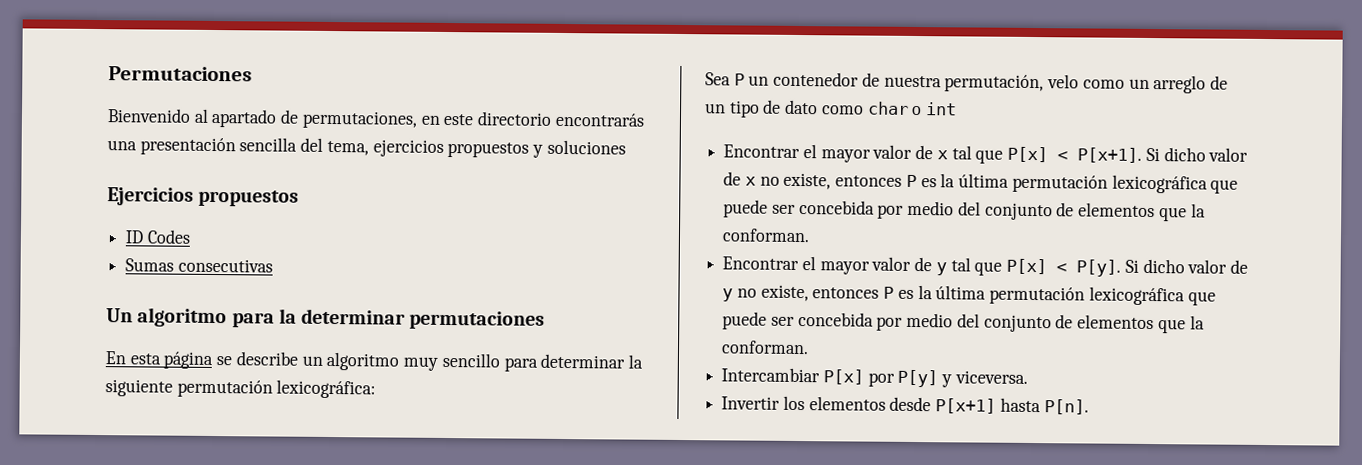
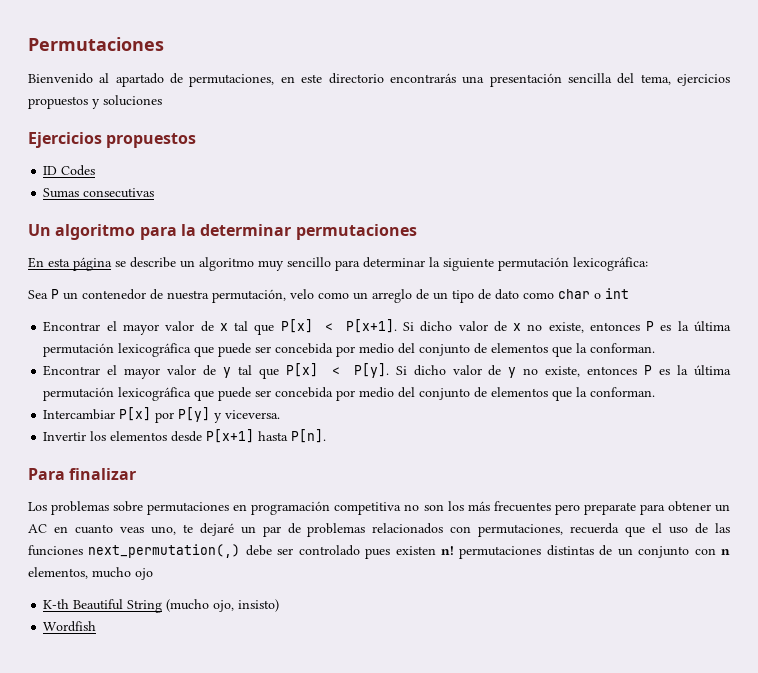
+ Para finalizar
+ Los problemas sobre permutaciones en programación competitiva no son los más frecuentes pero preparate para obtener un AC en cuanto veas uno, te dejaré un par de problemas relacionados con permutaciones, recuerda que el uso de las funciones next_permutation(,) debe ser controlado pues existen n! permutaciones distintas de un conjunto con n elementos, mucho ojo
+ K-th Beautiful String (mucho ojo, insisto)
+ Wordfish

